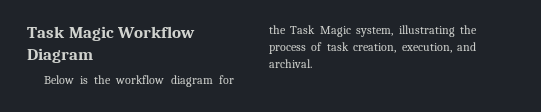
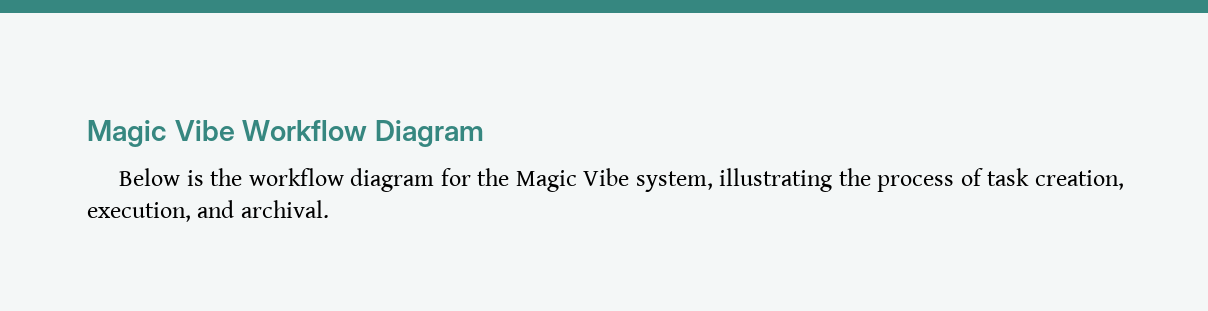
- Task Magic Workflow Diagram
+ Magic Vibe Workflow Diagram
- Below is the workflow diagram for the Task Magic system, illustrating the process of task creation, execution, and archival.
+ Below is the workflow diagram for the Magic Vibe system, illustrating the process of task creation, execution, and archival.

